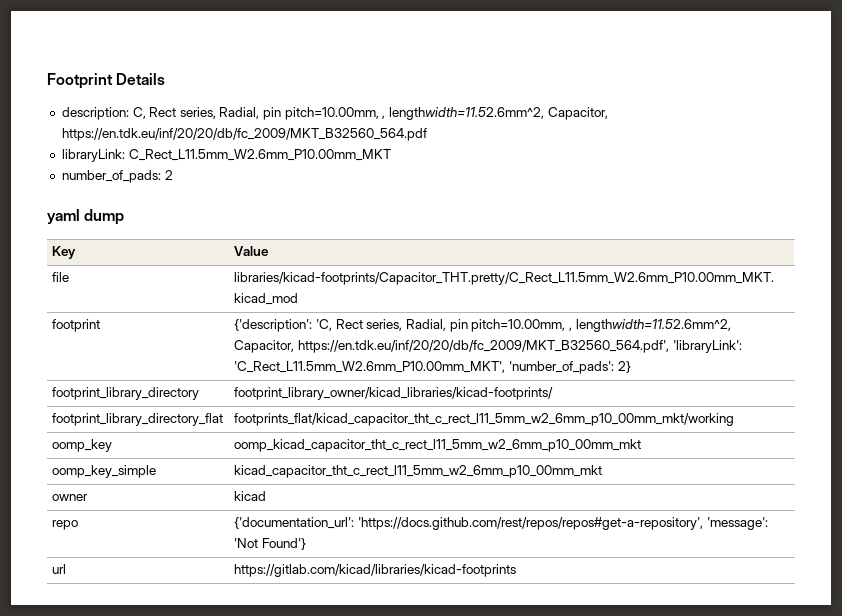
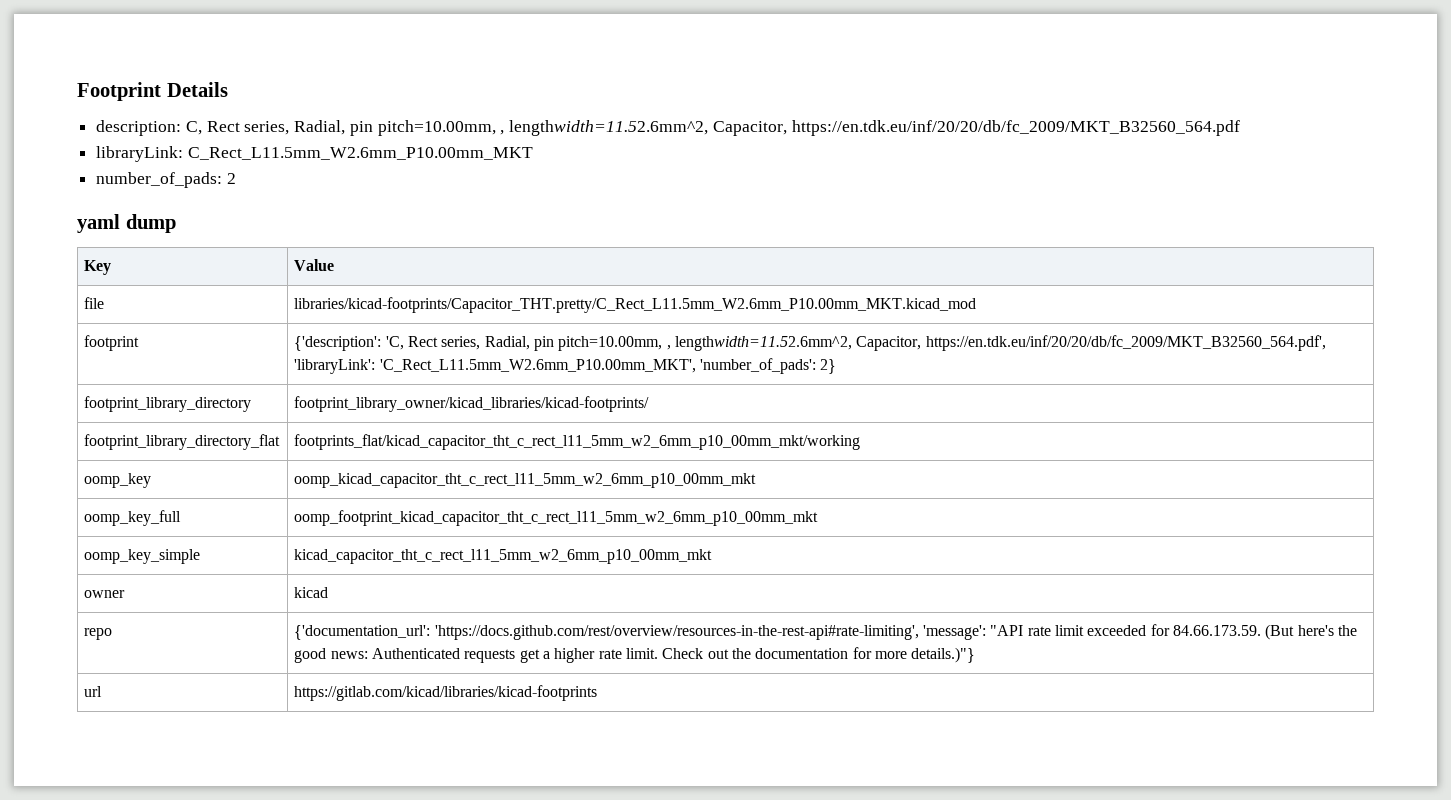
+ oomp_key_full | oomp_footprint_kicad_capacitor_tht_c_rect_l11_5mm_w2_6mm_p10_00mm_mkt
- repo | {'documentation_url': 'https://docs.github.com/rest/repos/repos#get-a-repository', 'message': 'Not Found'}
+ repo | {'documentation_url': 'https://docs.github.com/rest/overview/resources-in-the-rest-api#rate-limiting', 'message': "API rate limit exceeded for 84.66.173.59. (But here's the good news: Authenticated requests get a higher rate limit. Check out the documentation for more details.)"}

